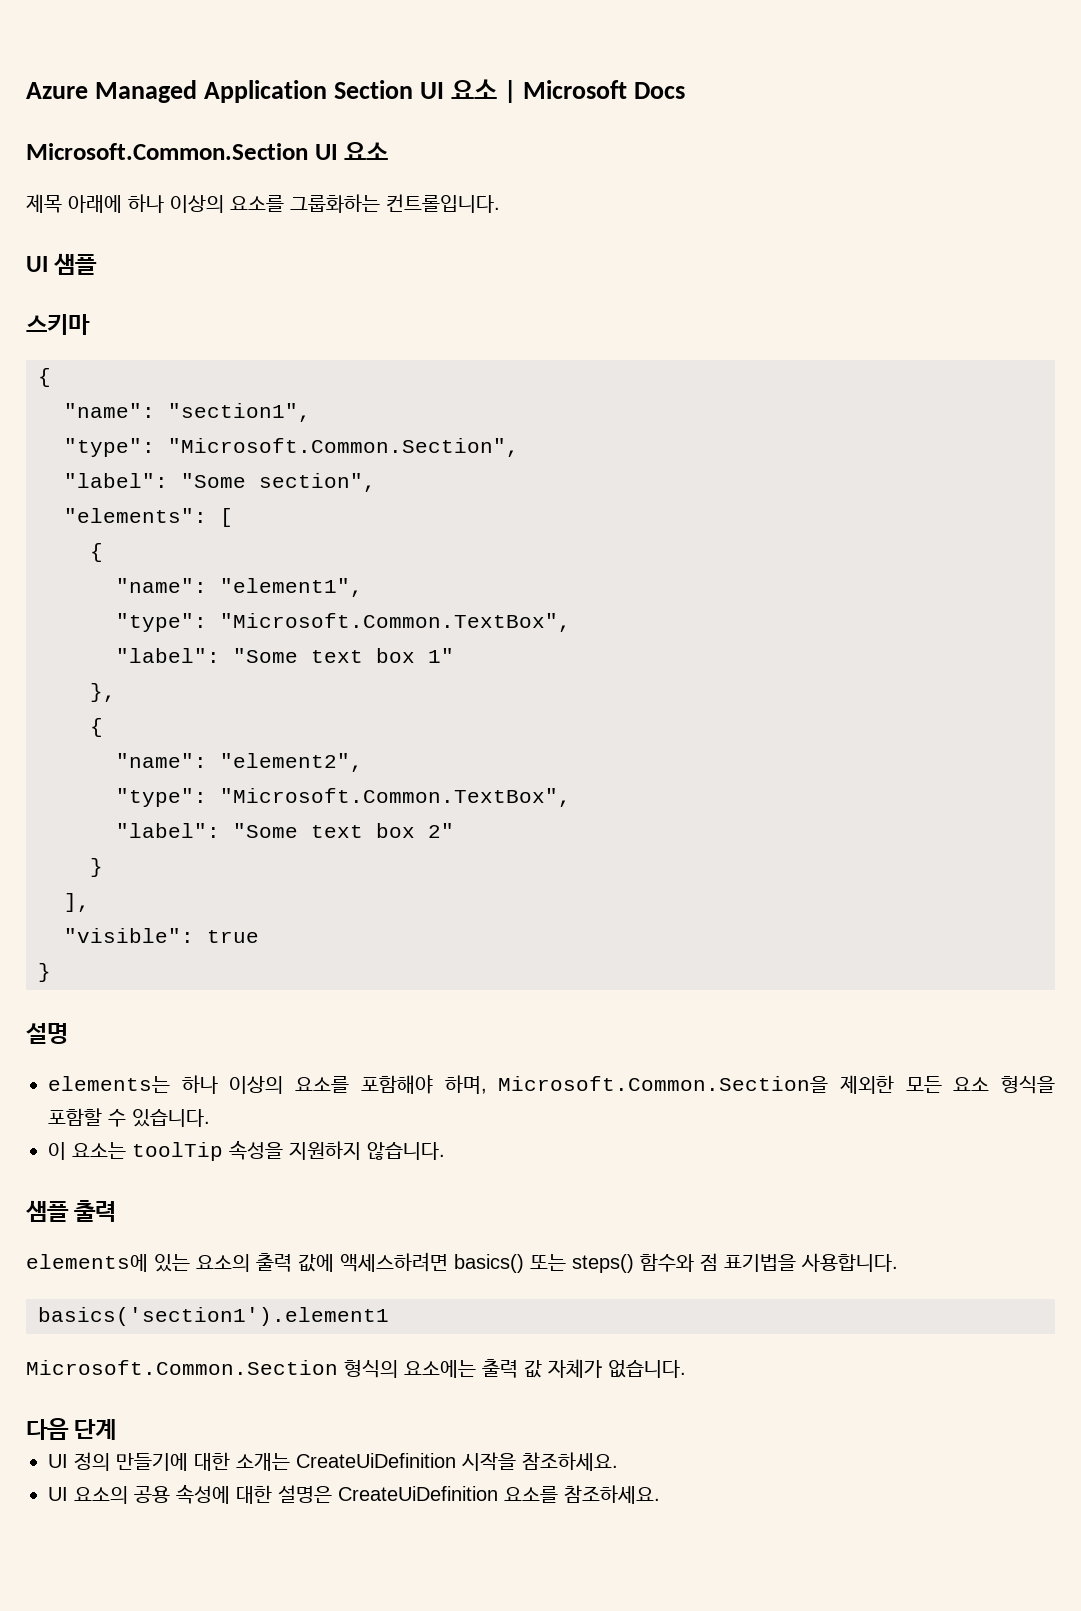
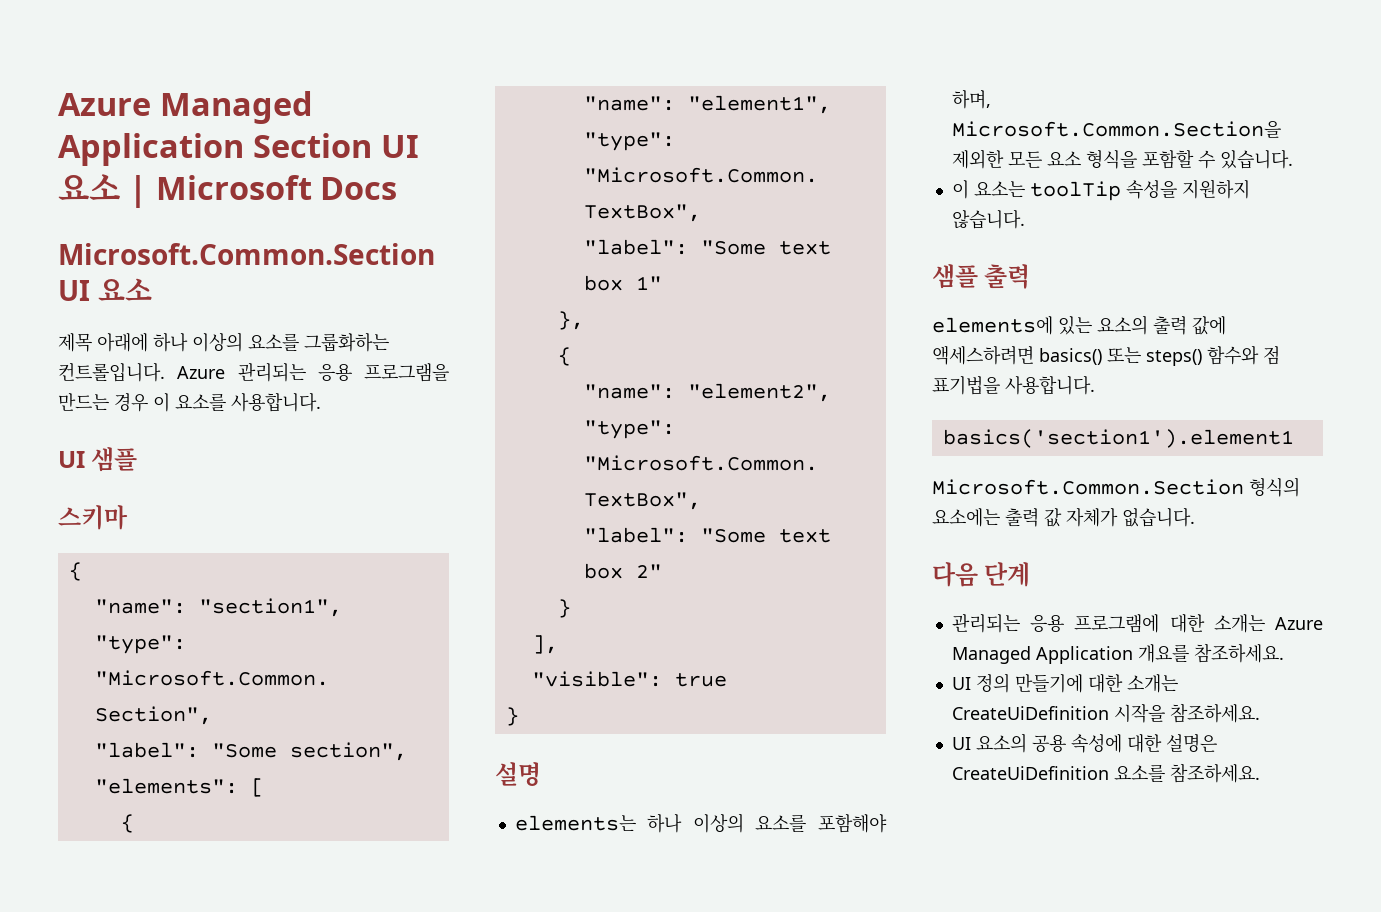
+ Azure 관리되는 응용 프로그램을 만드는 경우 이 요소를 사용합니다.
+ 관리되는 응용 프로그램에 대한 소개는 Azure Managed Application 개요를 참조하세요.

